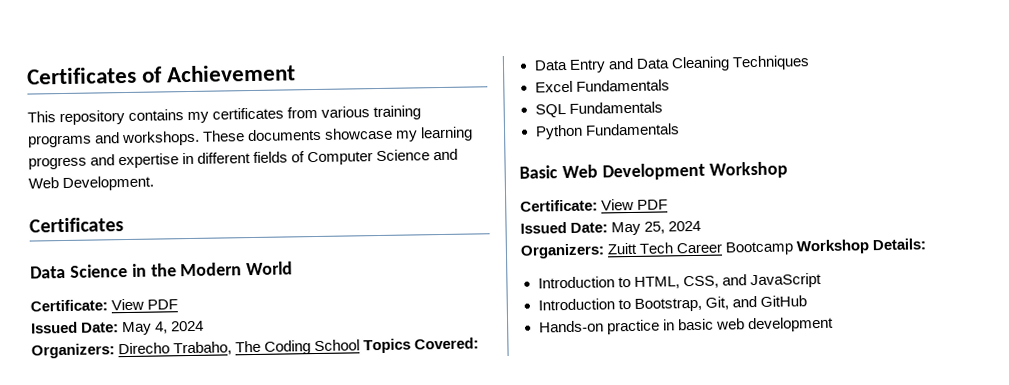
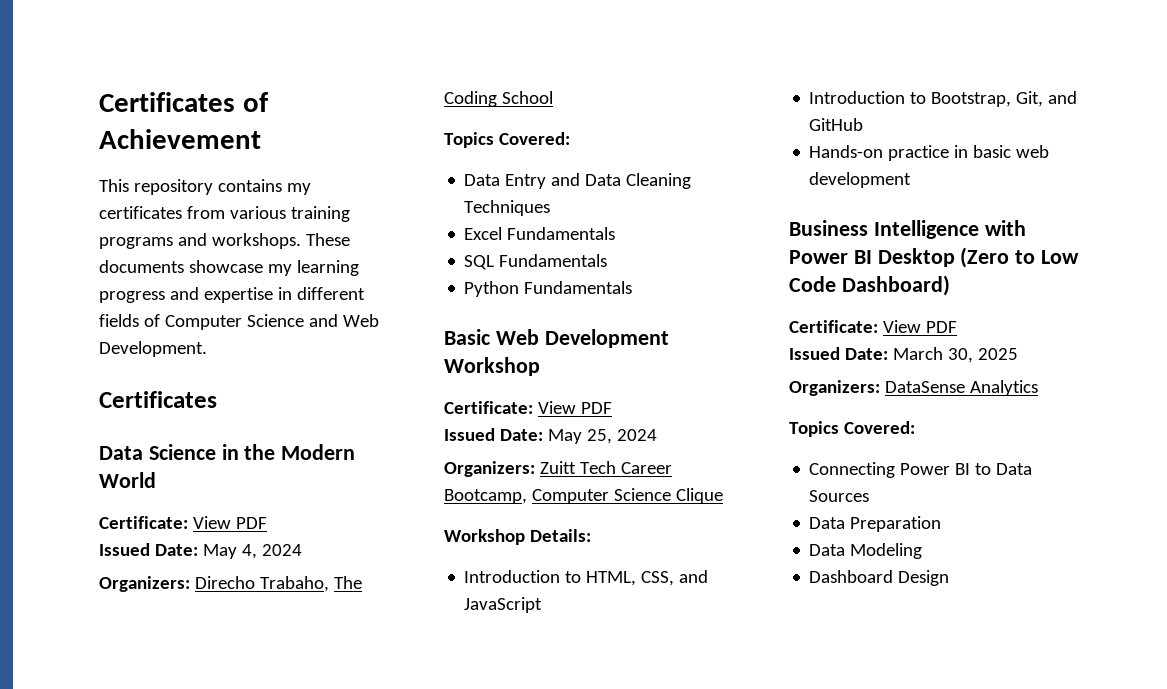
- Organizers: Direcho Trabaho, The Coding School Topics Covered:
+ Organizers: Direcho Trabaho, The Coding School
+ Topics Covered:
- Organizers: Zuitt Tech Career Bootcamp Workshop Details:
+ Organizers: Zuitt Tech Career Bootcamp, Computer Science Clique
+ Workshop Details:
+ Business Intelligence with Power BI Desktop (Zero to Low Code Dashboard)
+ Certificate: View PDF
+ Issued Date: March 30, 2025
+ Organizers: DataSense Analytics
+ Topics Covered:
+ Connecting Power BI to Data Sources
+ Data Preparation
+ Data Modeling
+ Dashboard Design

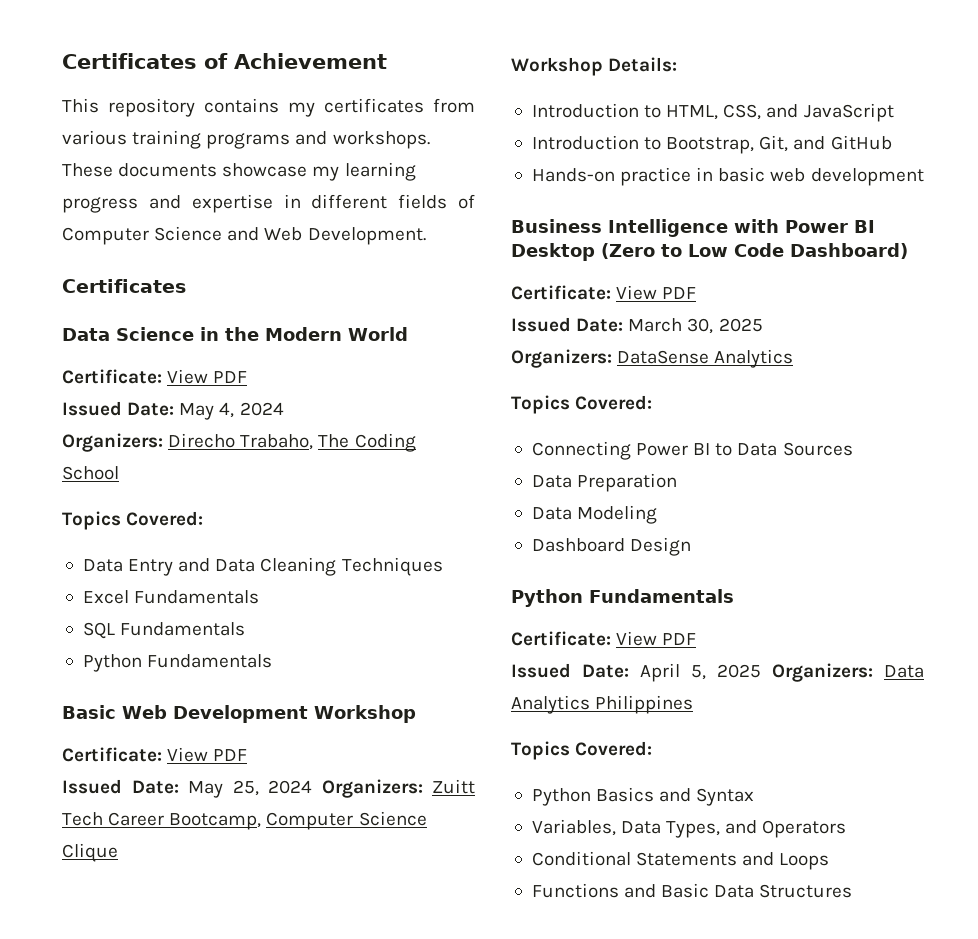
- Issued Date: May 25, 2024
- Organizers: Zuitt Tech Career Bootcamp, Computer Science Clique
+ Issued Date: May 25, 2024 Organizers: Zuitt Tech Career Bootcamp, Computer Science Clique
  Dashboard Design
+ Python Fundamentals
+ Certificate: View PDF
+ Issued Date: April 5, 2025 Organizers: Data Analytics Philippines
+ Topics Covered:
+ Python Basics and Syntax
+ Variables, Data Types, and Operators
+ Conditional Statements and Loops
+ Functions and Basic Data Structures

